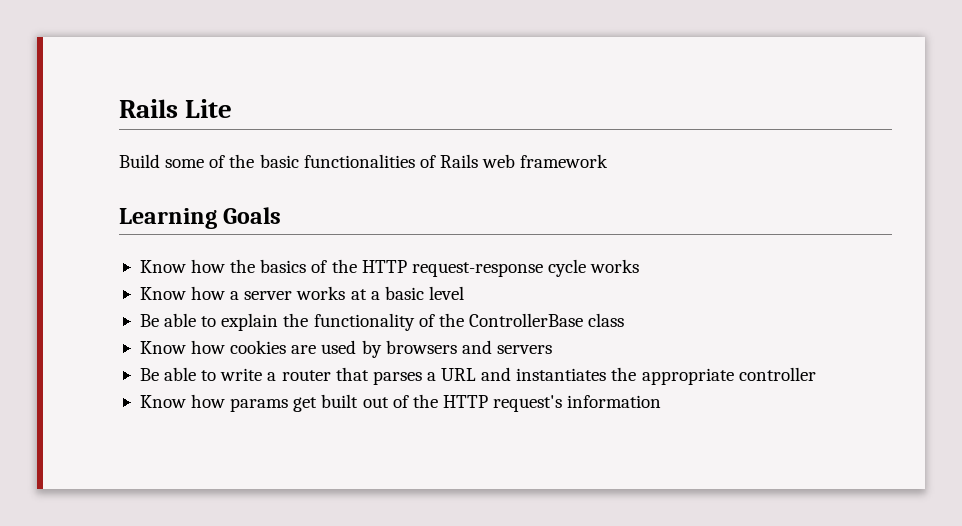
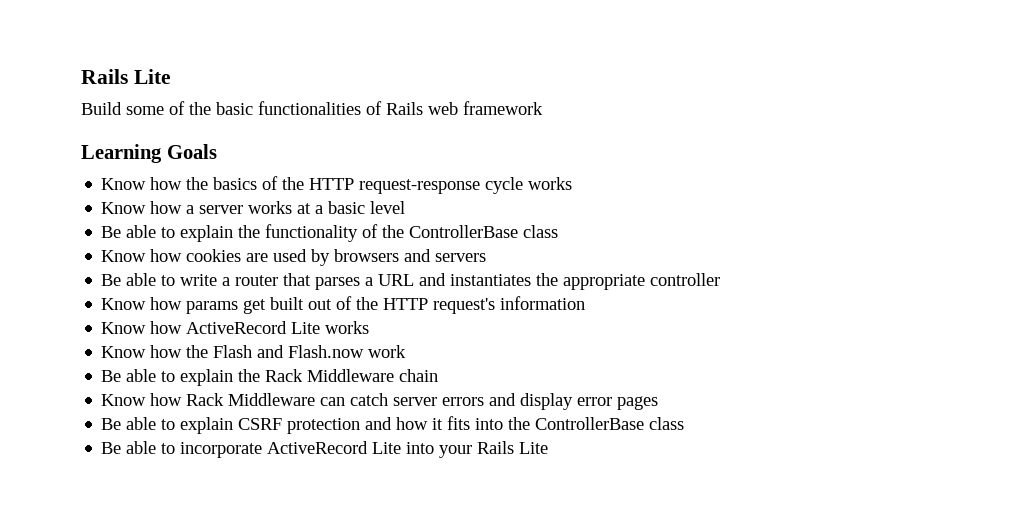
+ Know how ActiveRecord Lite works
+ Know how the Flash and Flash.now work
+ Be able to explain the Rack Middleware chain
+ Know how Rack Middleware can catch server errors and display error pages
+ Be able to explain CSRF protection and how it fits into the ControllerBase class
+ Be able to incorporate ActiveRecord Lite into your Rails Lite

